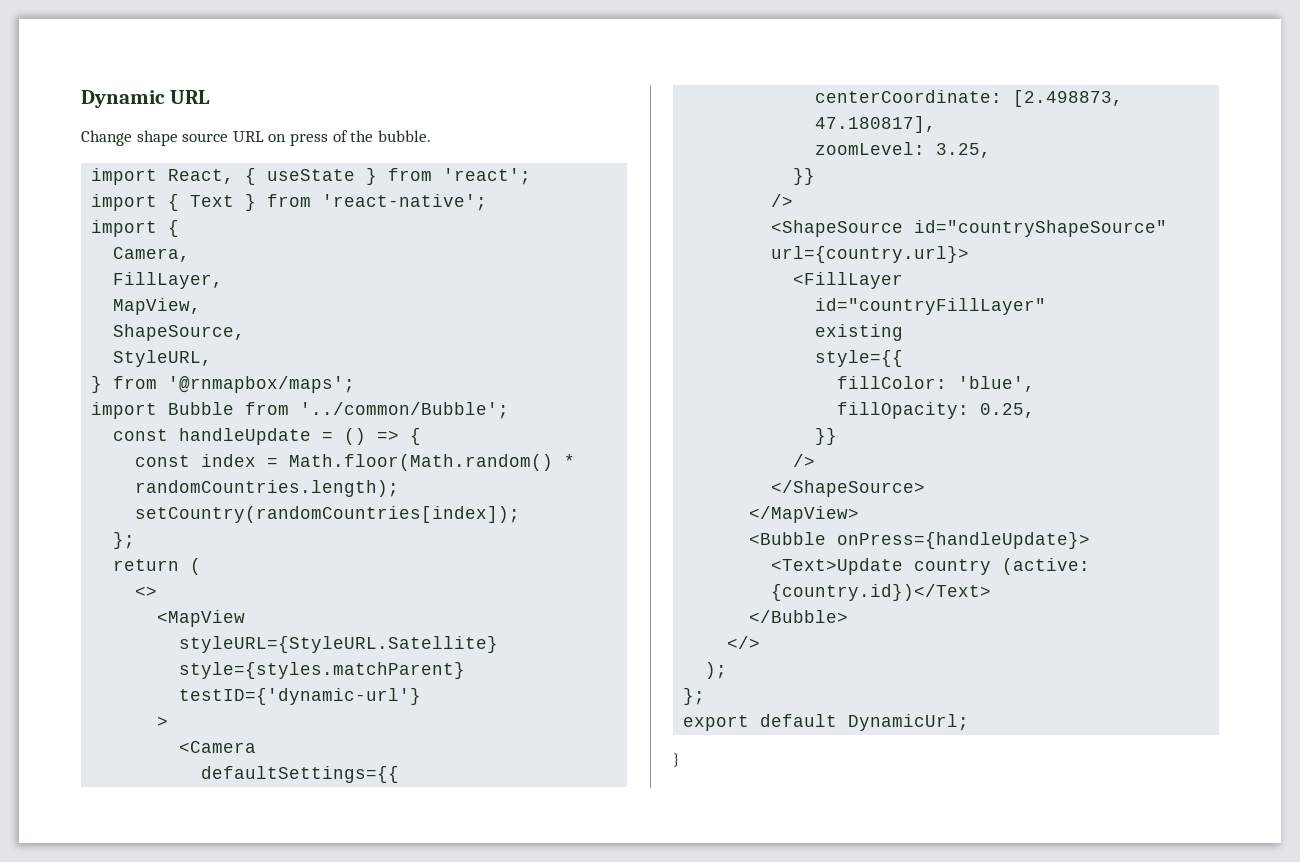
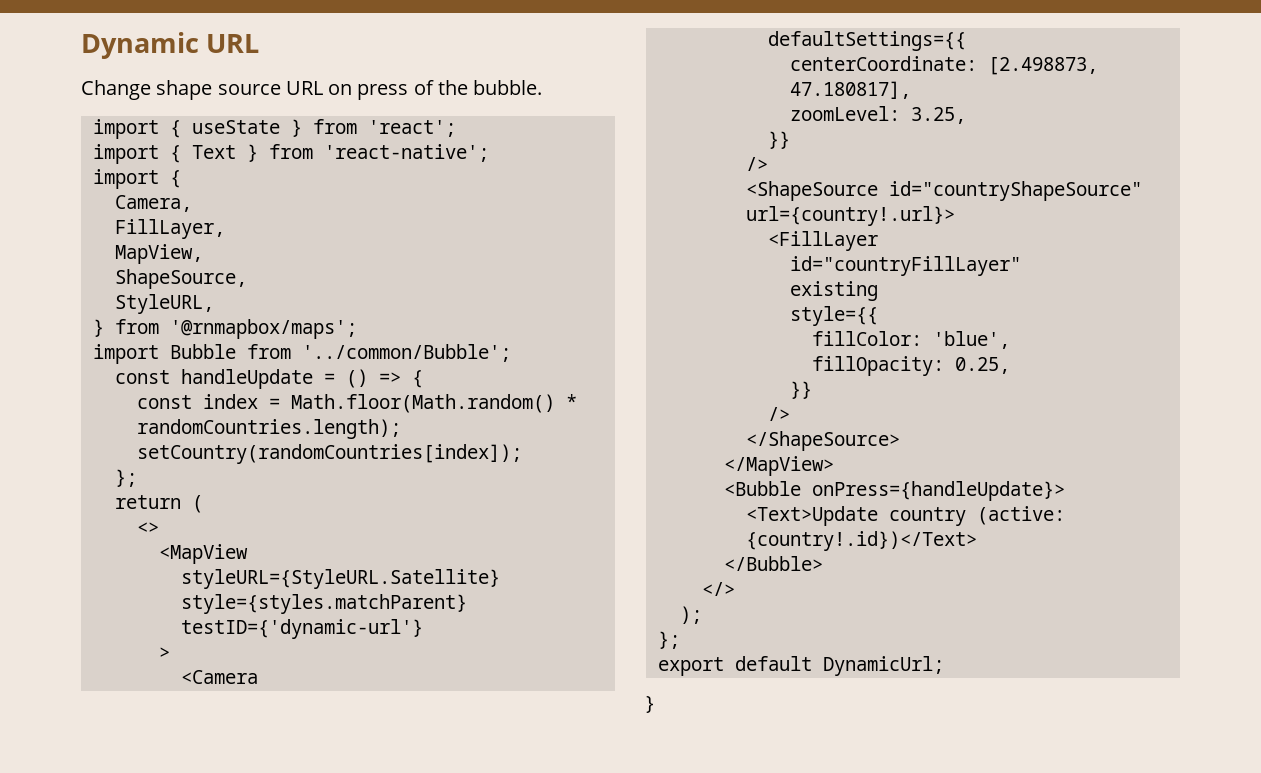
- import React, { useState } from 'react';
+ import { useState } from 'react';
- <ShapeSource id="countryShapeSource" url={country.url}>
+ <ShapeSource id="countryShapeSource" url={country!.url}>
- <Text>Update country (active: {country.id})</Text>
+ <Text>Update country (active: {country!.id})</Text>

